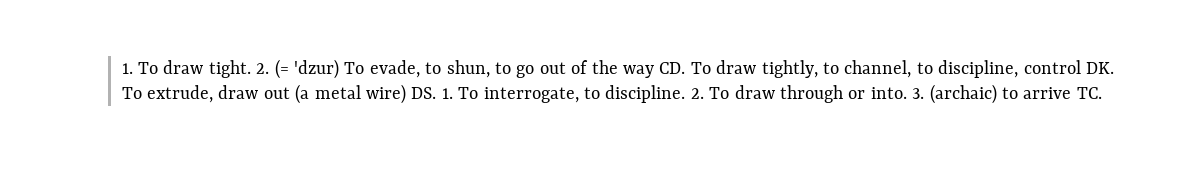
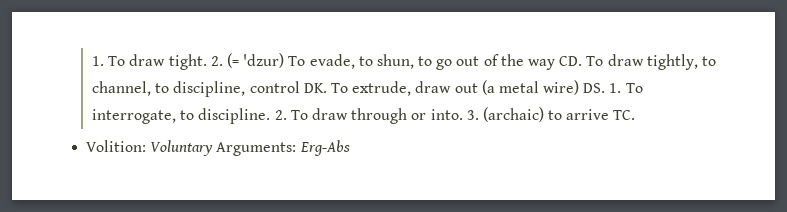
+ Volition: Voluntary Arguments: Erg-Abs

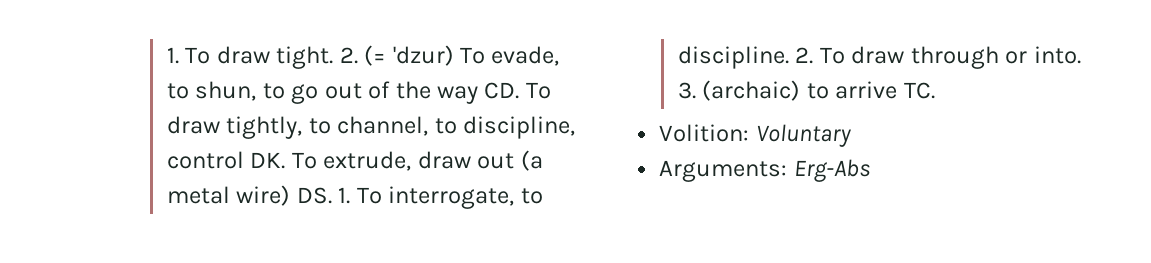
- Volition: Voluntary Arguments: Erg-Abs
+ Volition: Voluntary
+ Arguments: Erg-Abs

